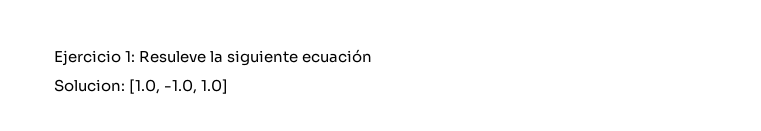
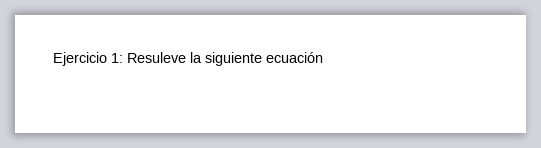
- Solucion: [1.0, -1.0, 1.0]

